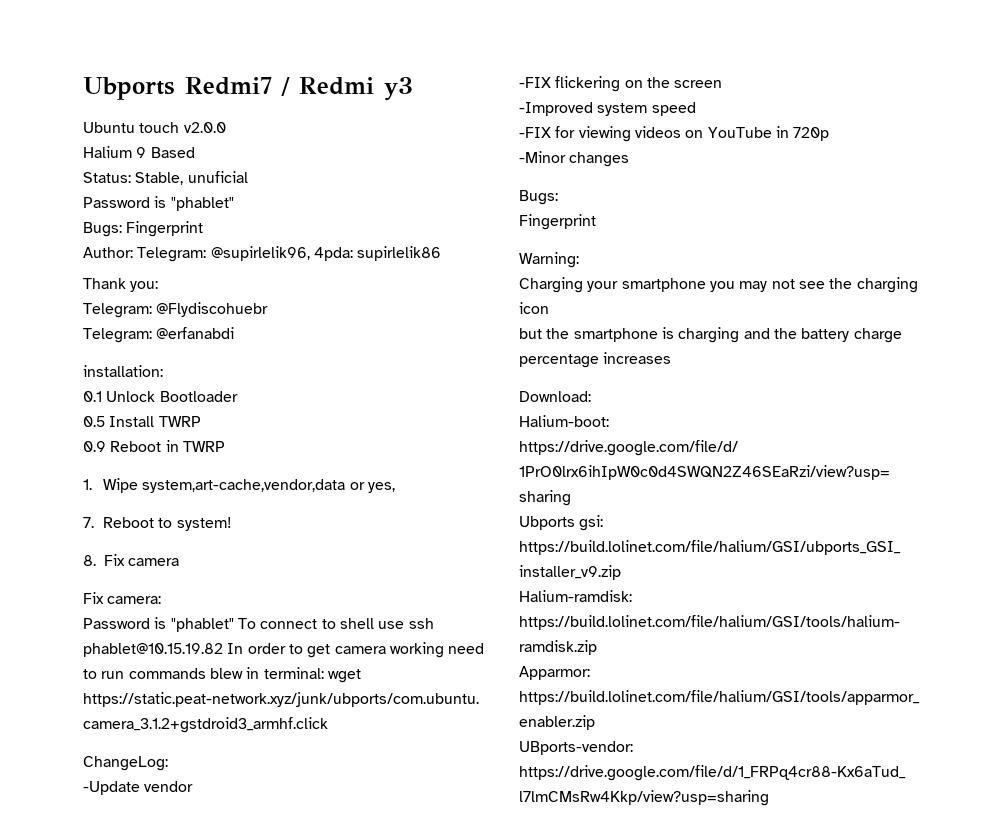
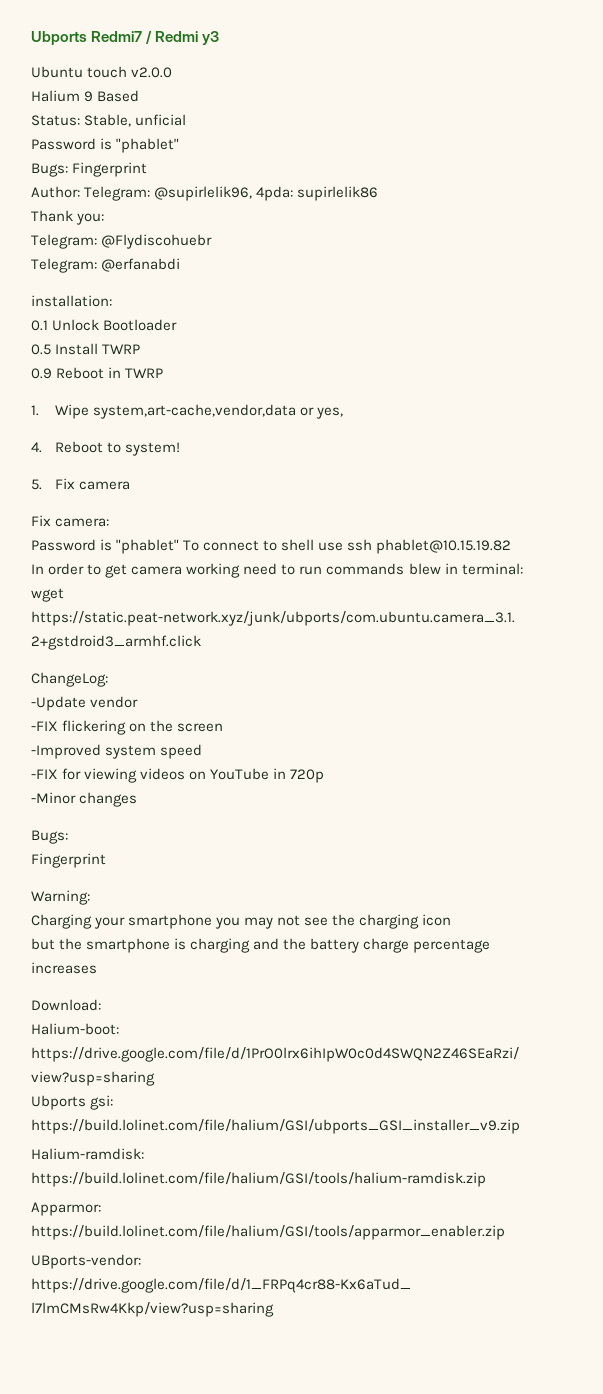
- Status: Stable, unuficial
+ Status: Stable, unficial
- 7. Reboot to system!
+ 4. Reboot to system!
- 8. Fix camera
+ 5. Fix camera

